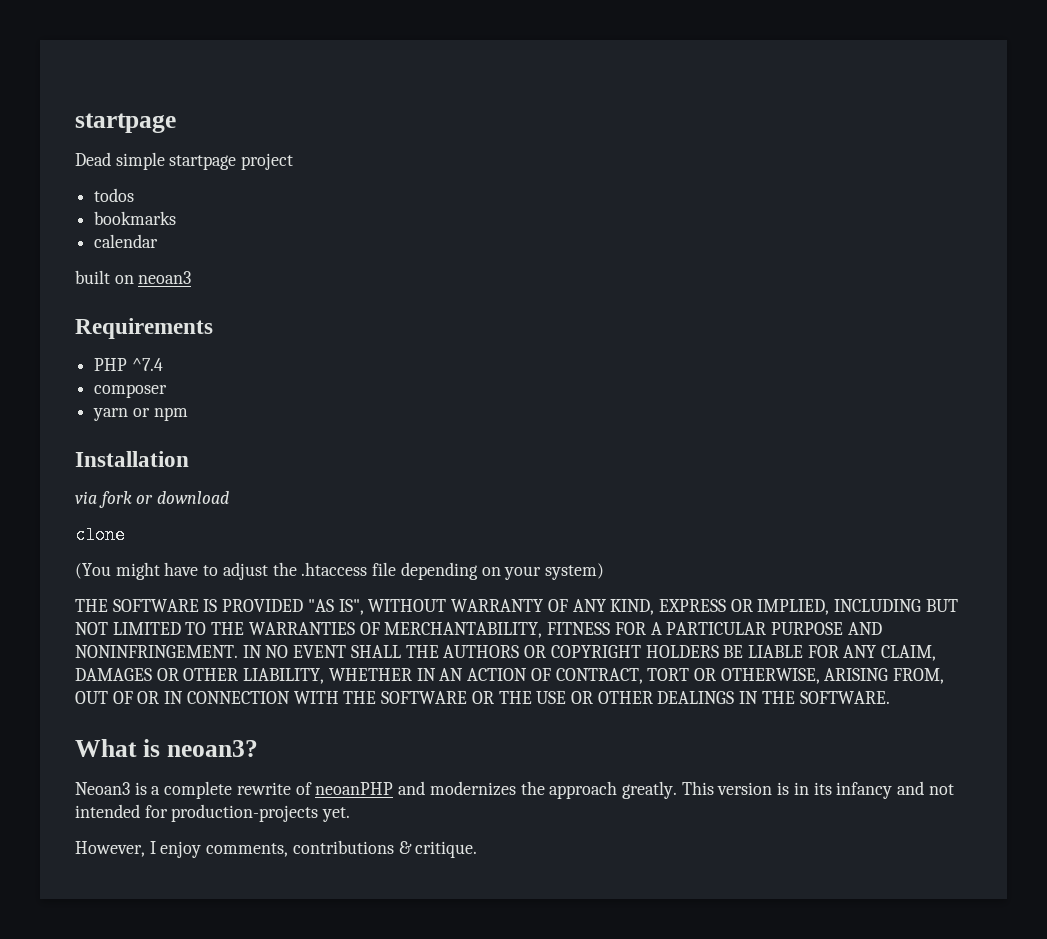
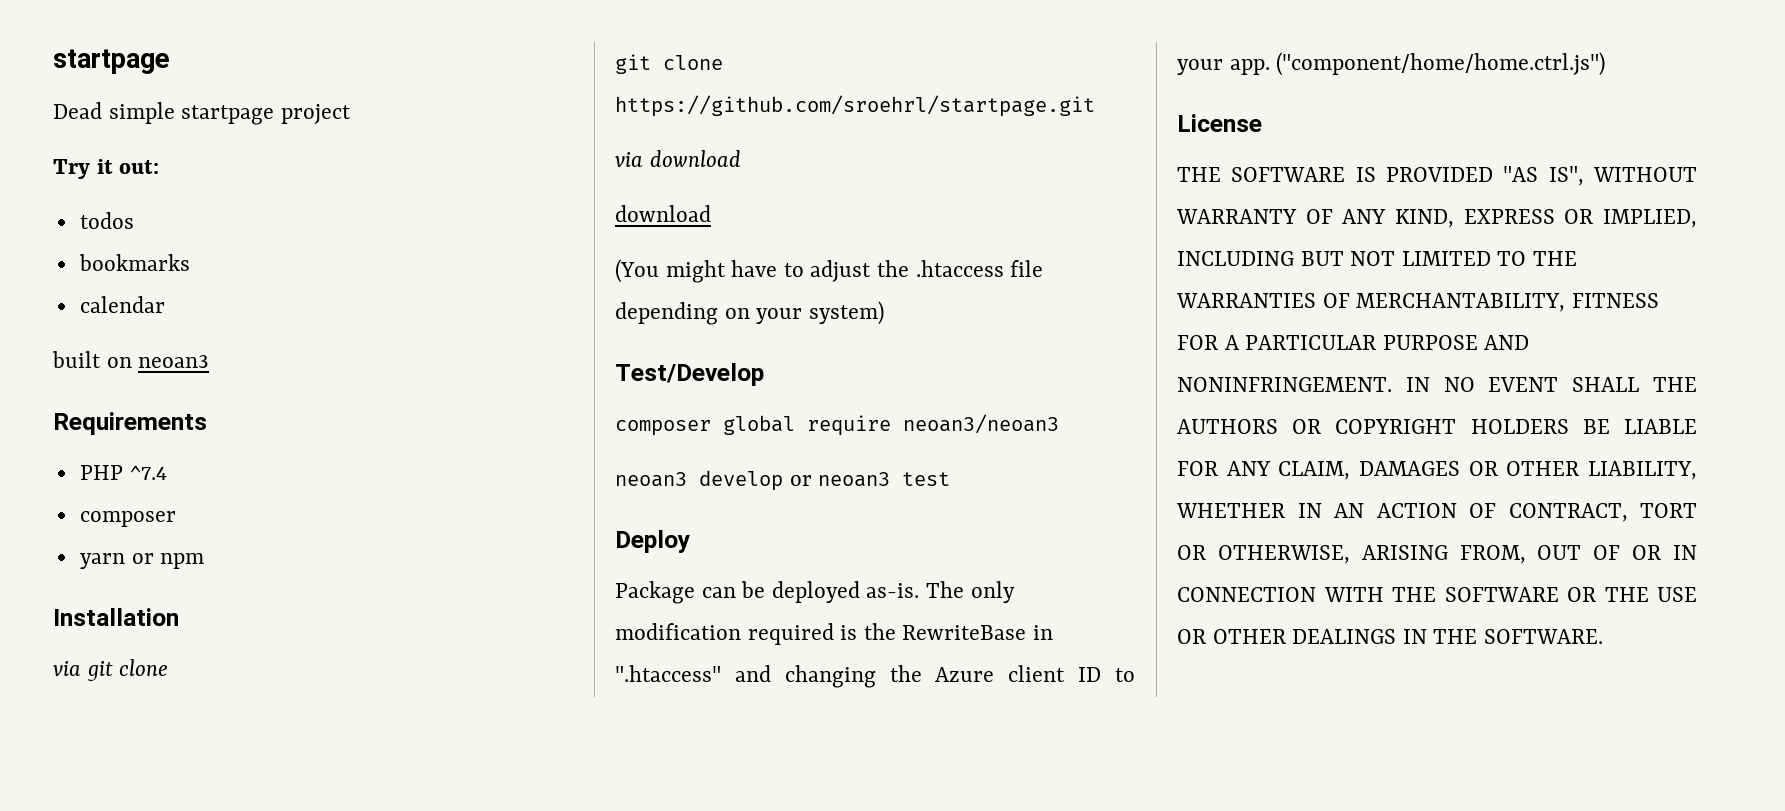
+ Try it out:
- via fork or download
- clone
+ via git clone
+ git clone https://github.com/sroehrl/startpage.git
+ via download
+ download
+ Test/Develop
+ composer global require neoan3/neoan3
+ neoan3 develop or neoan3 test
+ Deploy
+ Package can be deployed as-is. The only modification required is the RewriteBase in ".htaccess" and changing the Azure client ID to your app. ("component/home/home.ctrl.js")
+ License
- What is neoan3?
- Neoan3 is a complete rewrite of neoanPHP and modernizes the approach greatly. This version is in its infancy and not intended for production-projects yet.
- However, I enjoy comments, contributions & critique.

